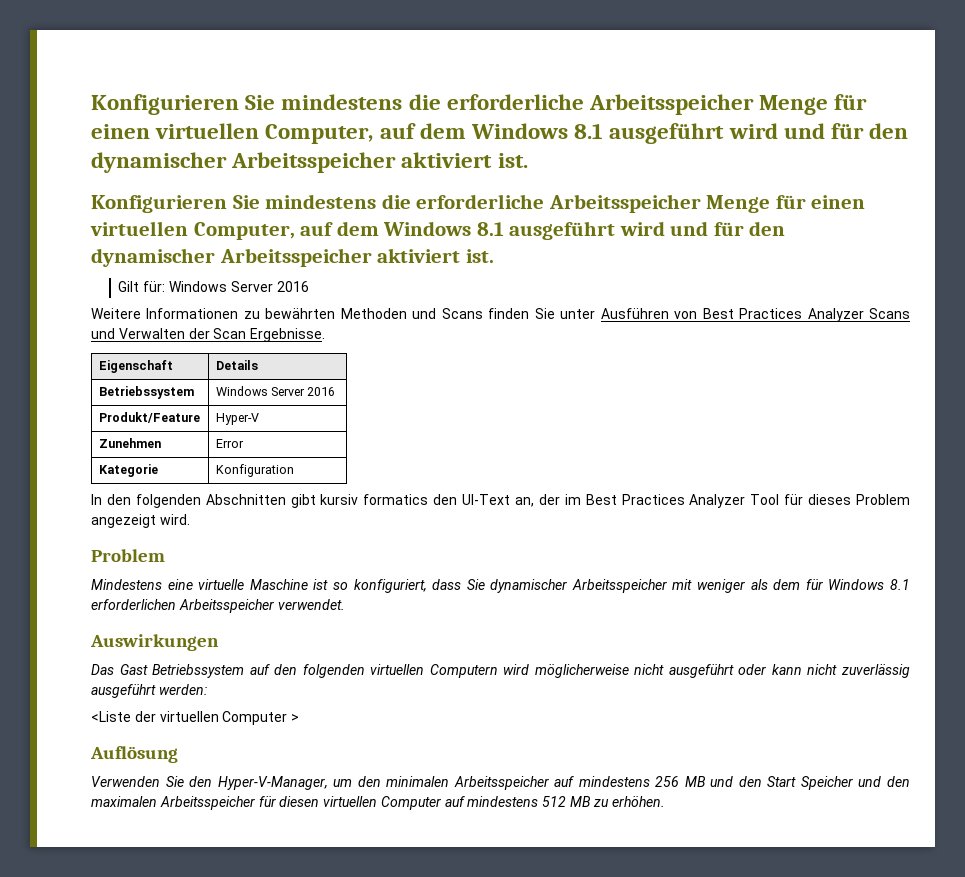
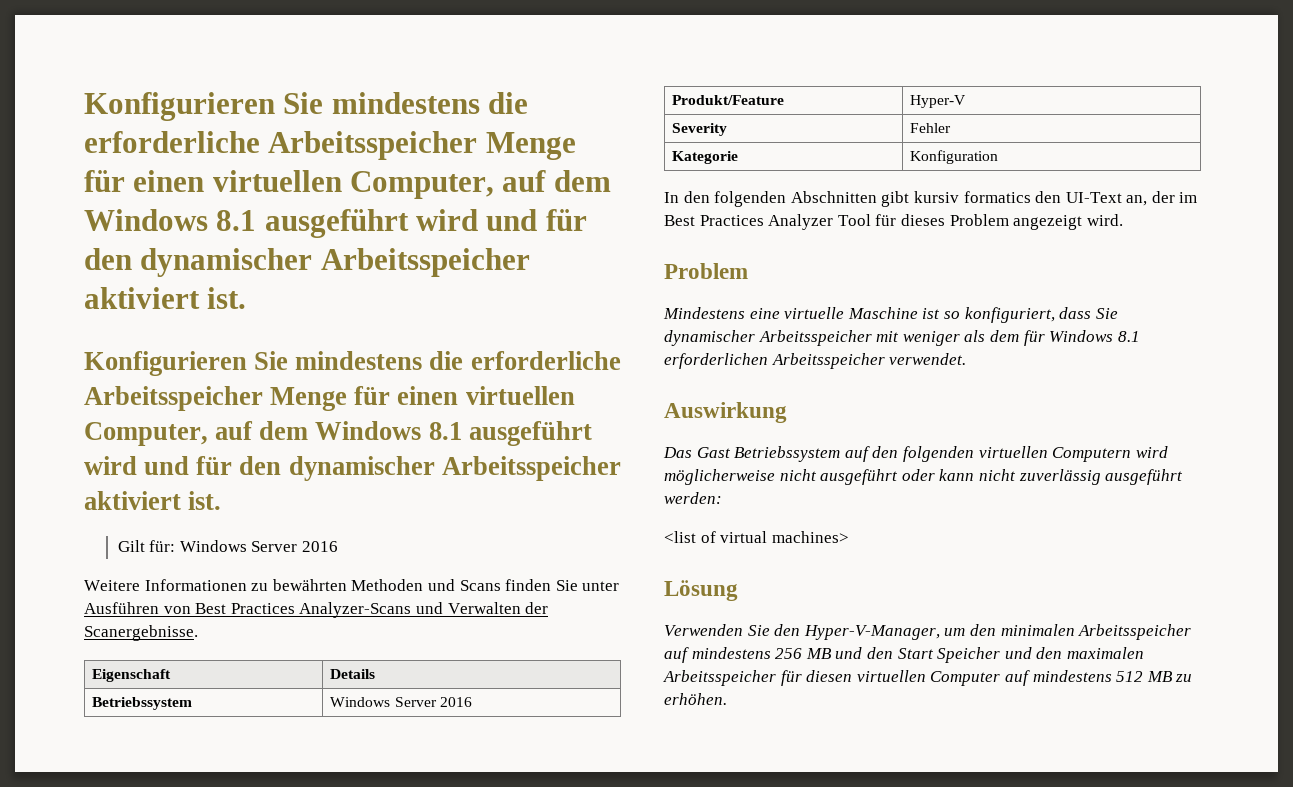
- Weitere Informationen zu bewährten Methoden und Scans finden Sie unter Ausführen von Best Practices Analyzer Scans und Verwalten der Scan Ergebnisse.
+ Weitere Informationen zu bewährten Methoden und Scans finden Sie unter Ausführen von Best Practices Analyzer-Scans und Verwalten der Scanergebnisse.
- Zunehmen | Error
+ Severity | Fehler
- Auswirkungen
+ Auswirkung
- <Liste der virtuellen Computer >
- Auflösung
+ <list of virtual machines>
+ Lösung

